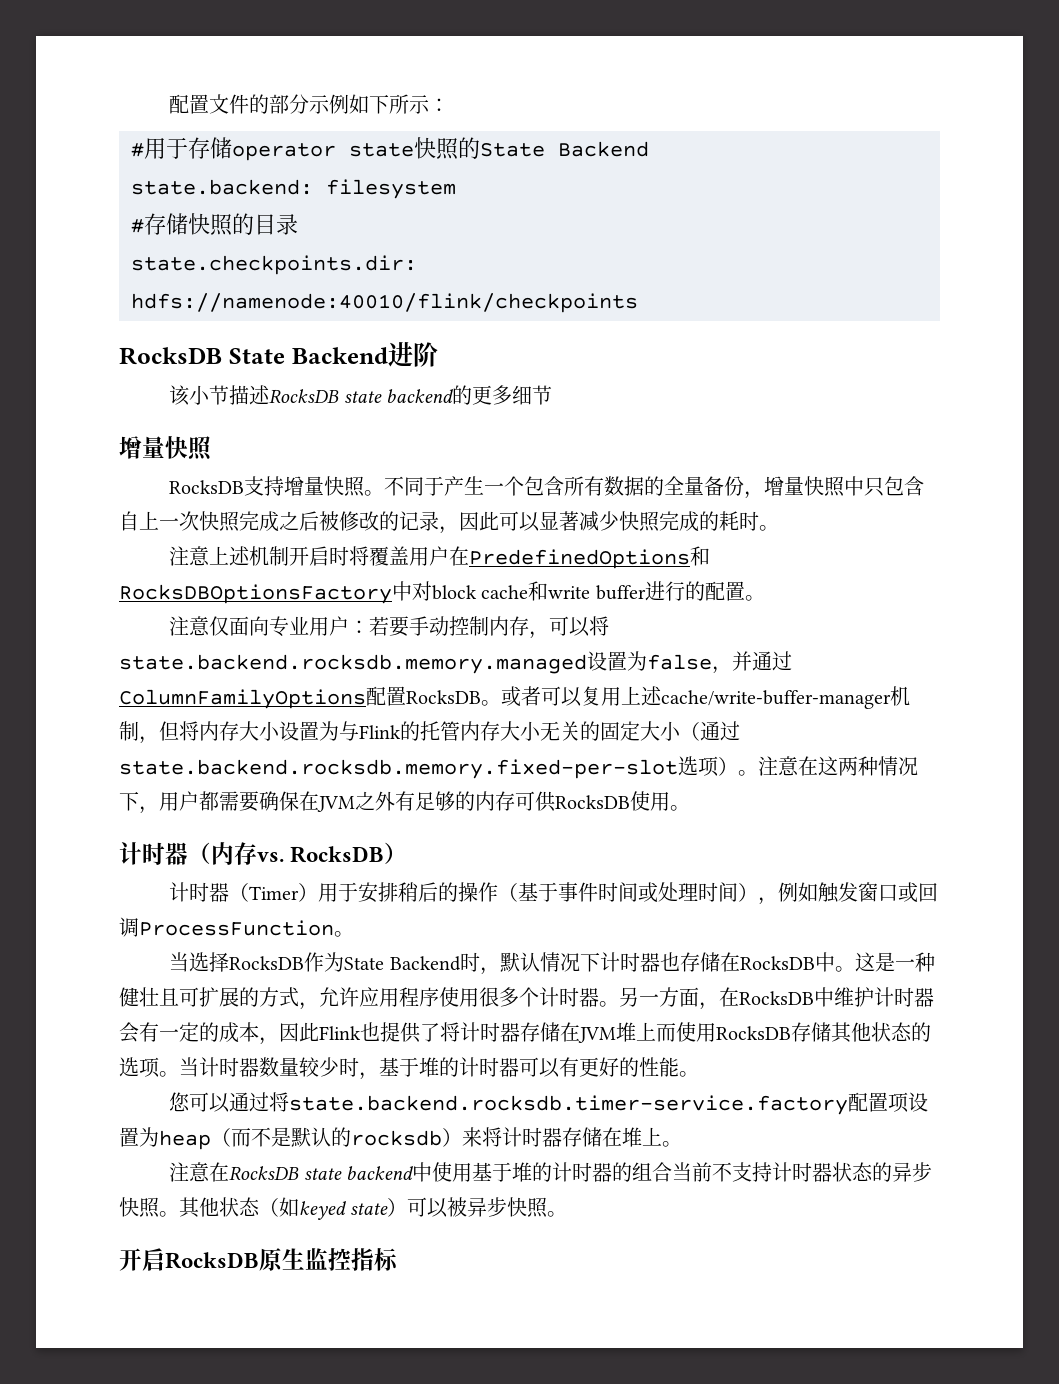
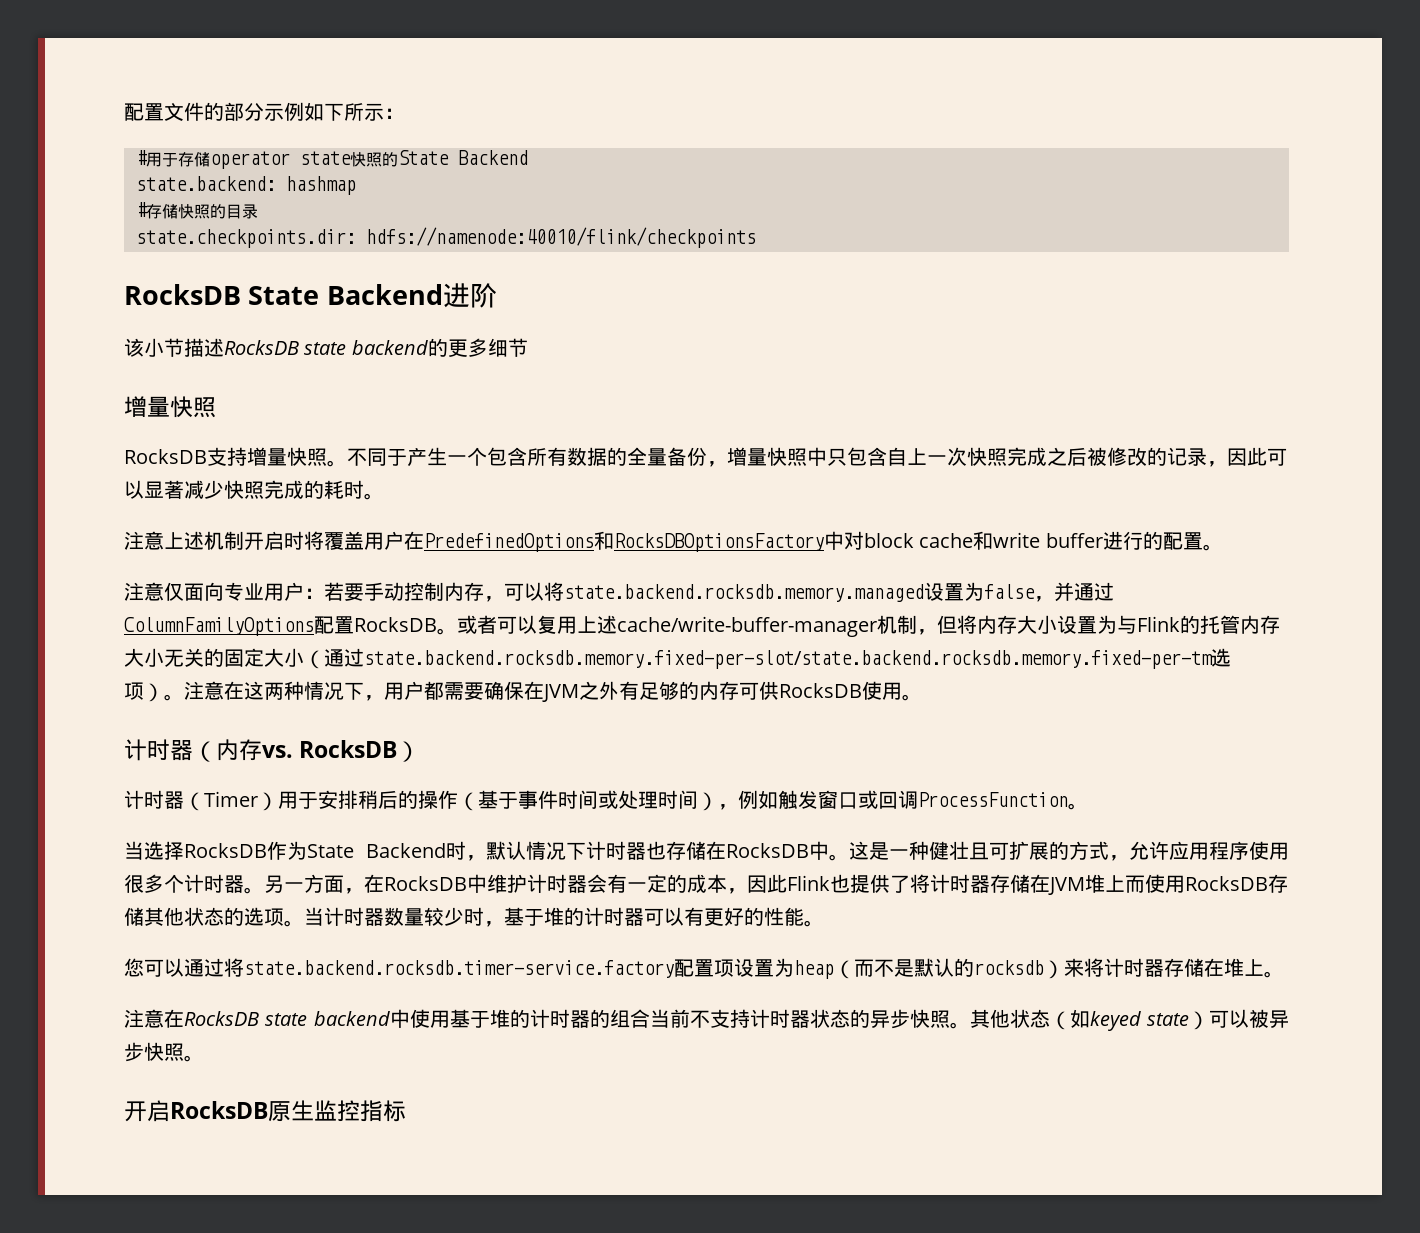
- state.backend: filesystem
+ state.backend: hashmap
- 或者可以复用上述cache/write-buffer-manager机制，但将内存大小设置为与Flink的托管内存大小无关的固定大小（通过state.backend.rocksdb.memory.fixed-per-slot选项）。
+ 或者可以复用上述cache/write-buffer-manager机制，但将内存大小设置为与Flink的托管内存大小无关的固定大小（通过state.backend.rocksdb.memory.fixed-per-slot/state.backend.rocksdb.memory.fixed-per-tm选项）。

